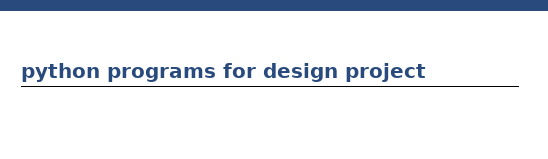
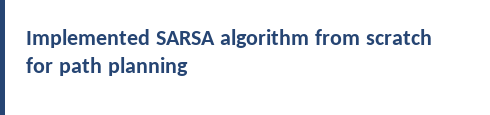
- python programs for design project
+ Implemented SARSA algorithm from scratch for path planning

